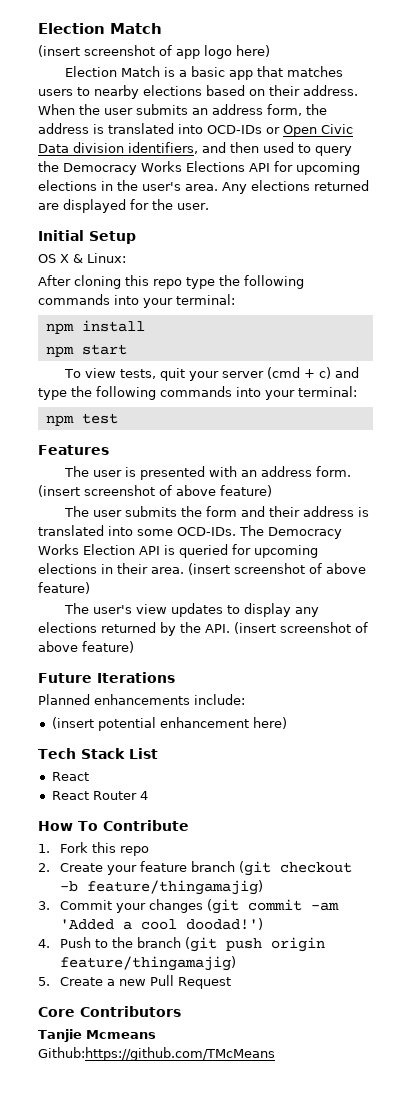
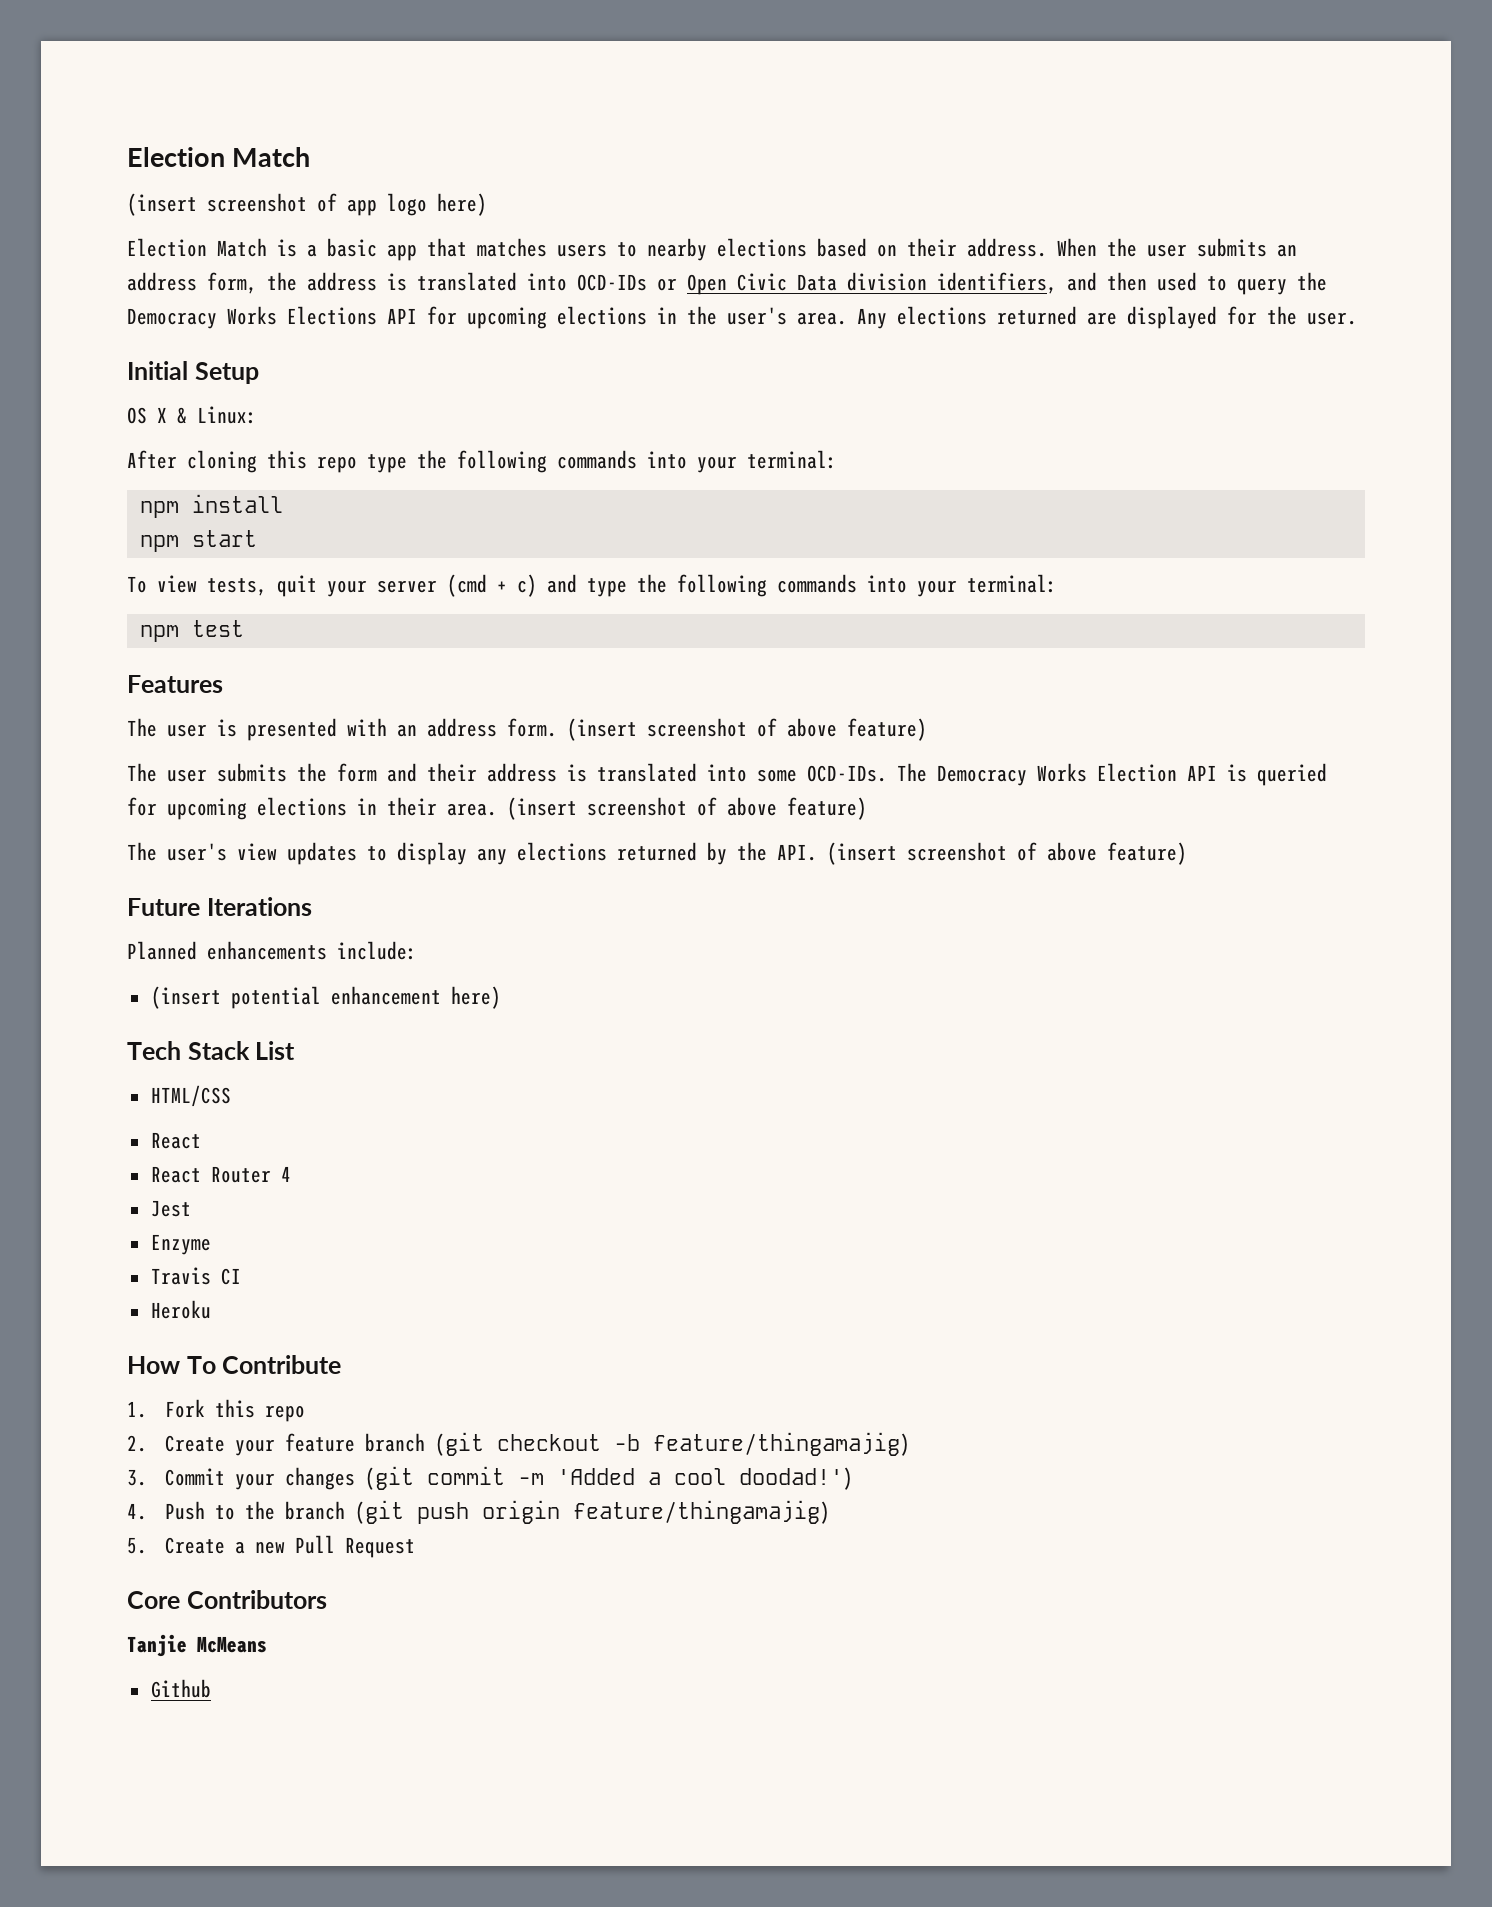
+ HTML/CSS
+ Jest
+ Enzyme
+ Travis CI
+ Heroku
- 3. Commit your changes (git commit -am 'Added a cool doodad!')
+ 3. Commit your changes (git commit -m 'Added a cool doodad!')
- Tanjie Mcmeans Github:https://github.com/TMcMeans
+ Tanjie McMeans
+ Github

